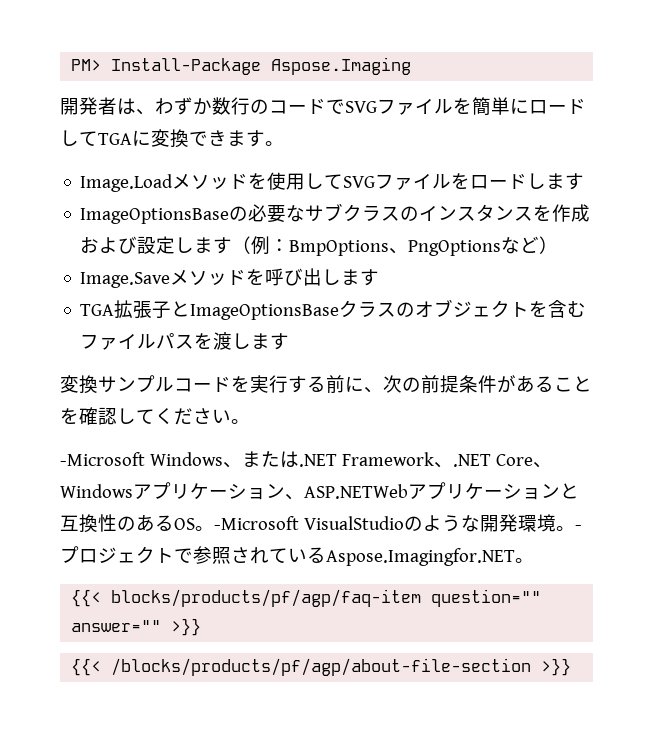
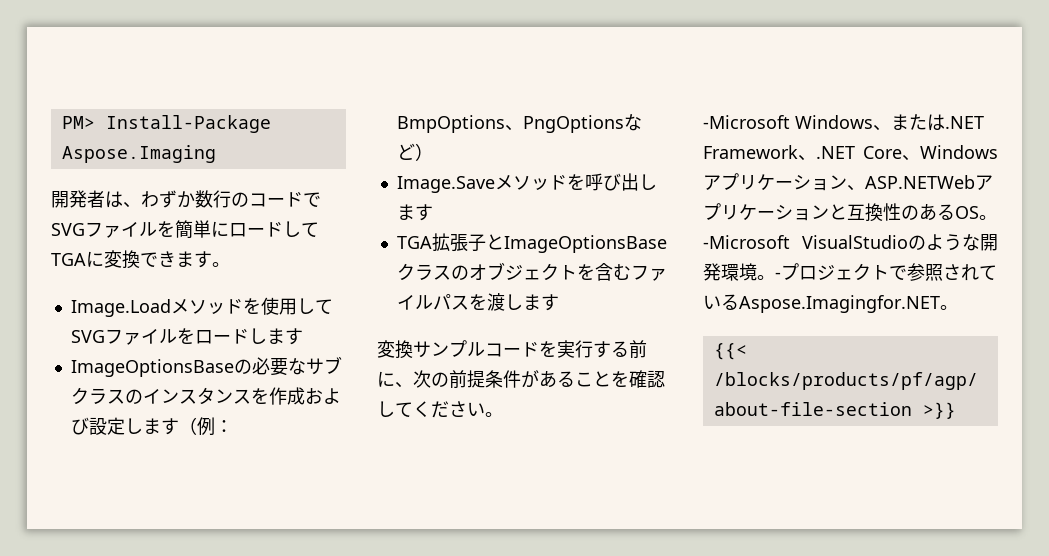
- {{< blocks/products/pf/agp/faq-item question="" answer="" >}}

